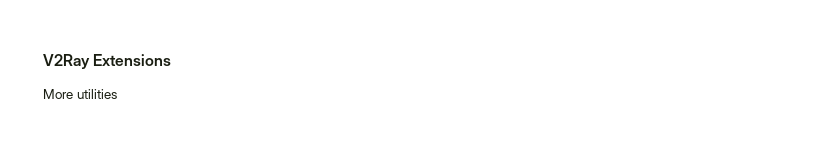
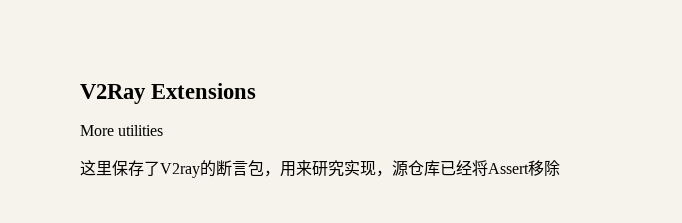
+ 这里保存了V2ray的断言包，用来研究实现，源仓库已经将Assert移除

